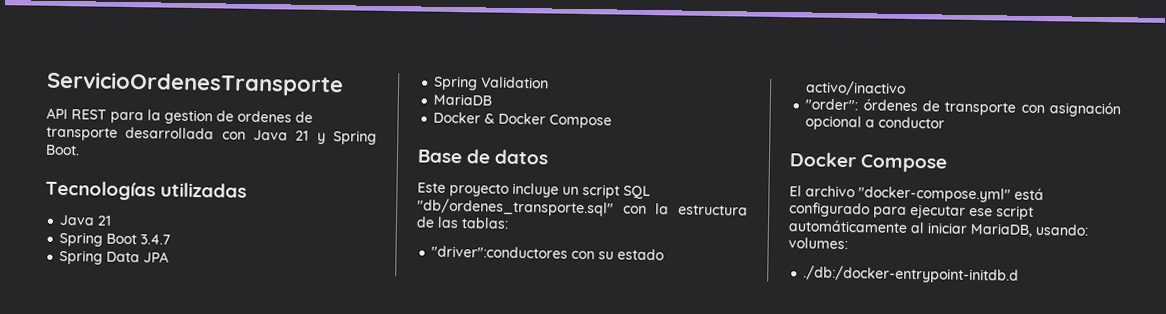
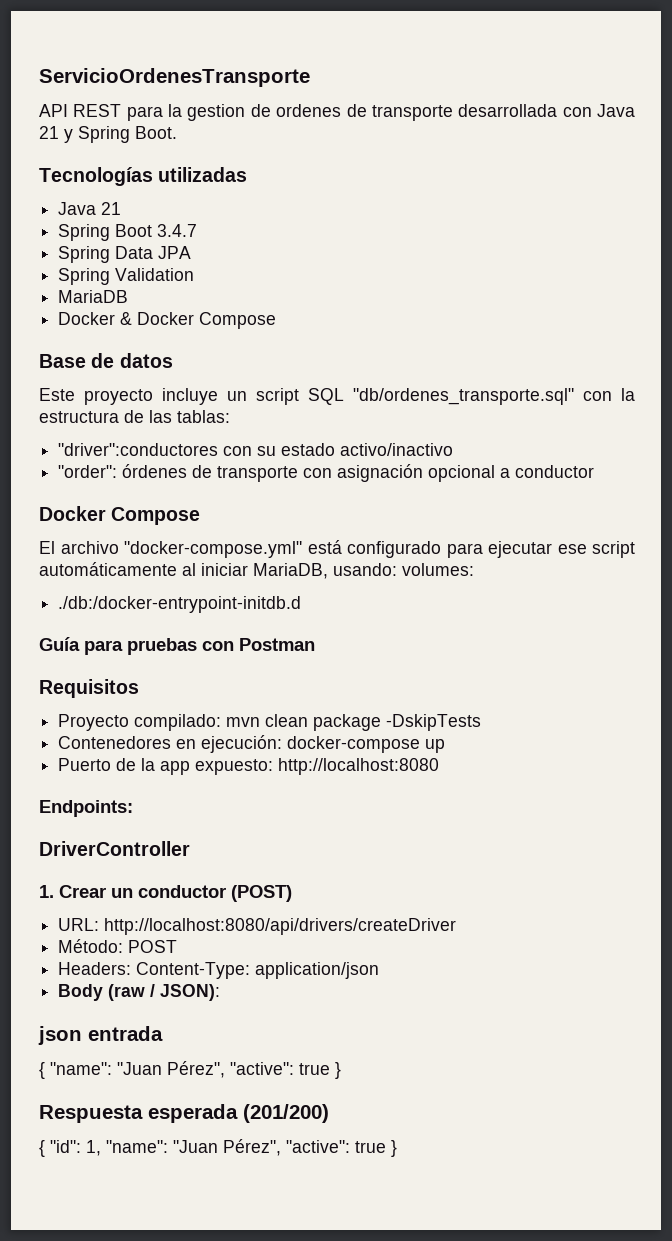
+ Guía para pruebas con Postman
+ Requisitos
+ Proyecto compilado: mvn clean package -DskipTests
+ Contenedores en ejecución: docker-compose up
+ Puerto de la app expuesto: http://localhost:8080
+ Endpoints:
+ DriverController
+ 1. Crear un conductor (POST)
+ URL: http://localhost:8080/api/drivers/createDriver
+ Método: POST
+ Headers: Content-Type: application/json
+ Body (raw / JSON):
+ json entrada
+ { "name": "Juan Pérez", "active": true }
+ Respuesta esperada (201/200)
+ { "id": 1, "name": "Juan Pérez", "active": true }

